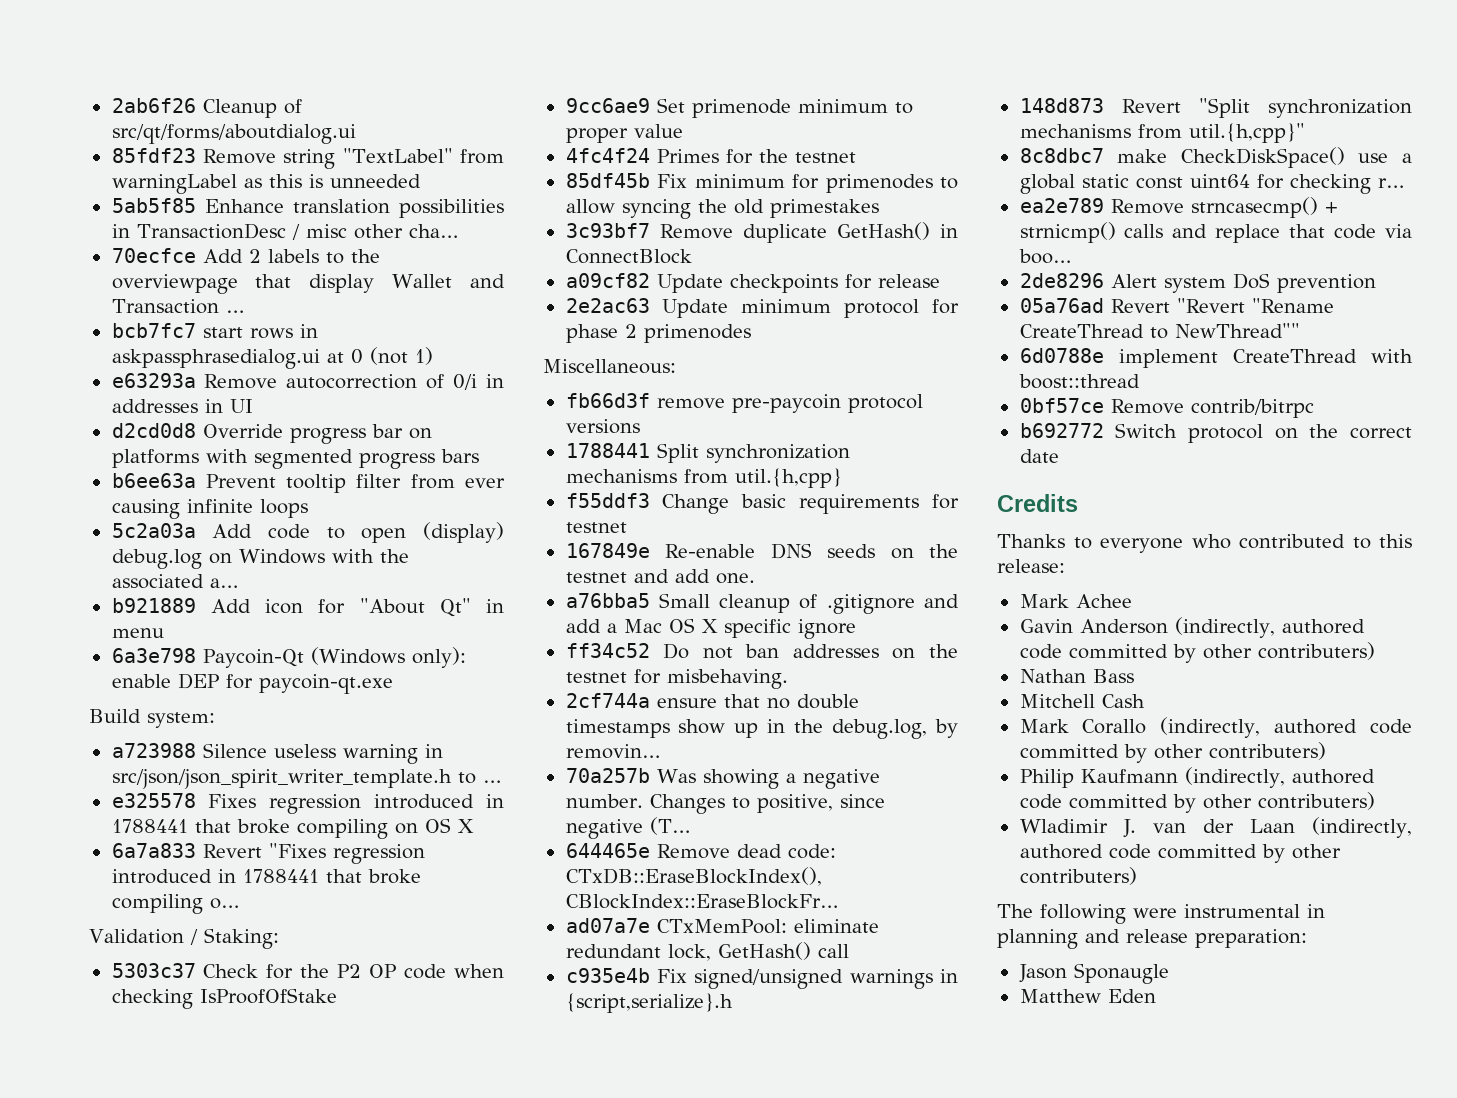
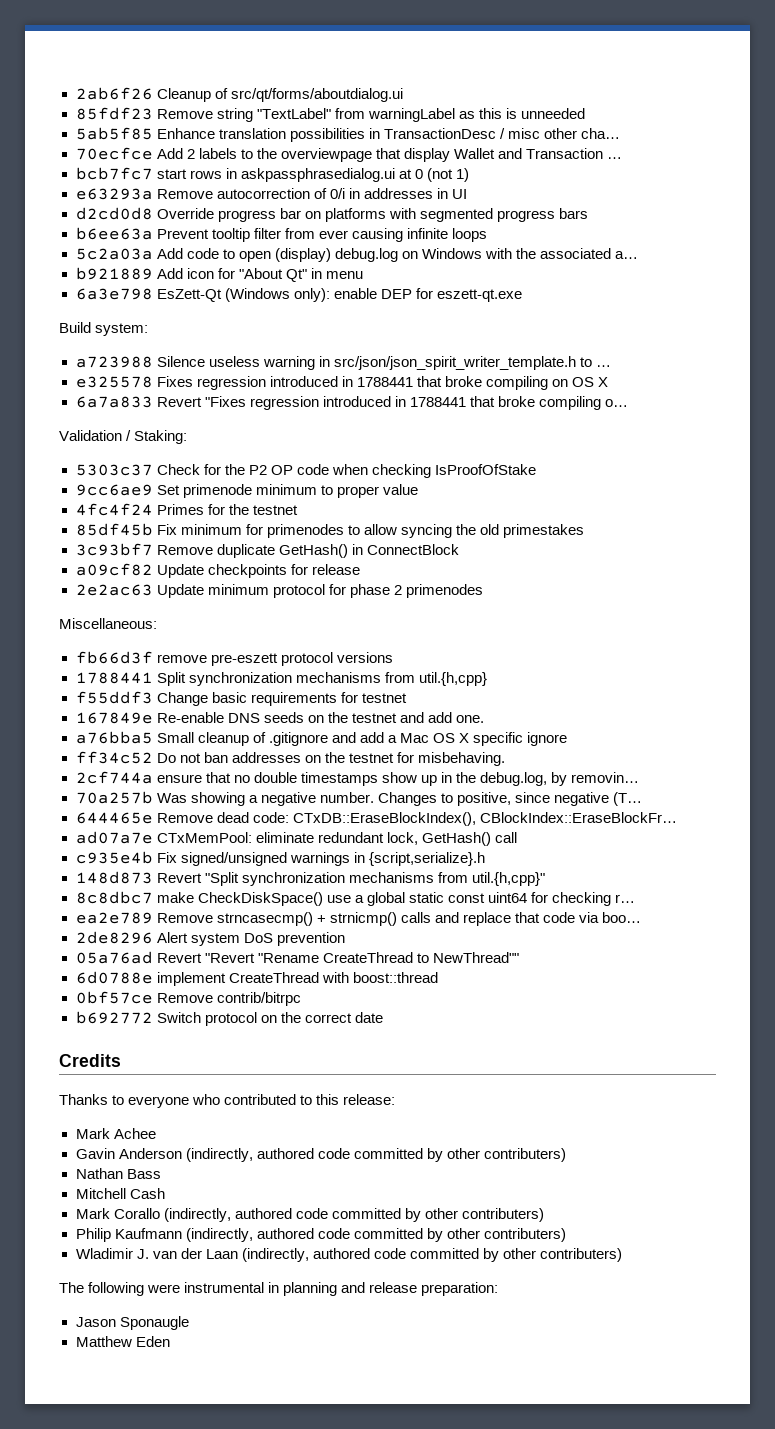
- 6a3e798 Paycoin-Qt (Windows only): enable DEP for paycoin-qt.exe
+ 6a3e798 EsZett-Qt (Windows only): enable DEP for eszett-qt.exe
- fb66d3f remove pre-paycoin protocol versions
+ fb66d3f remove pre-eszett protocol versions

